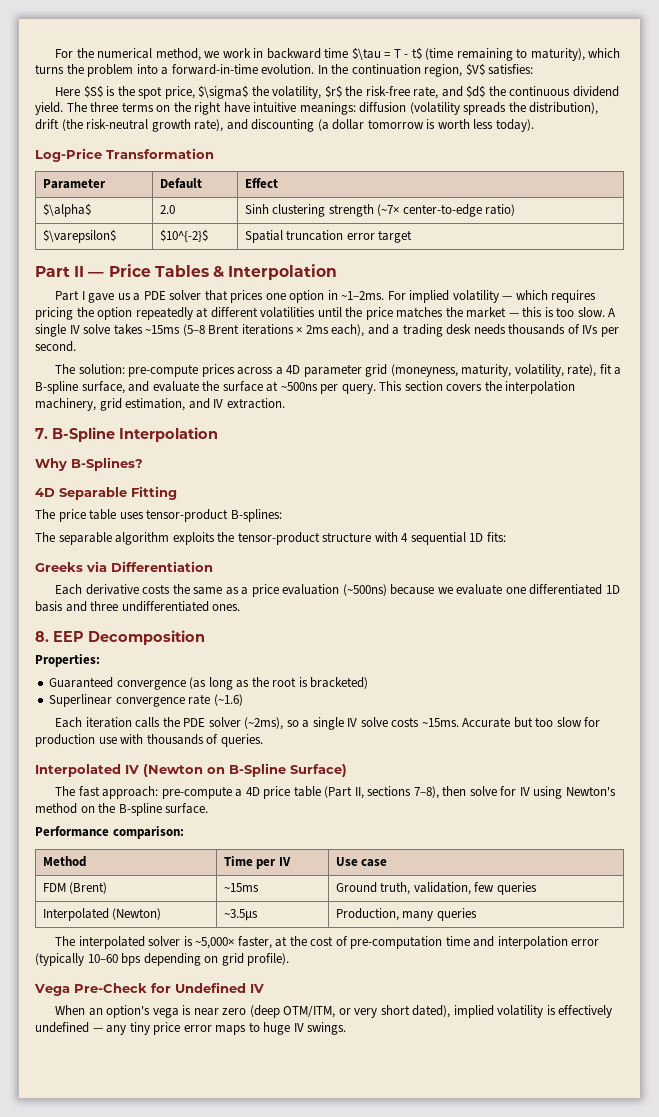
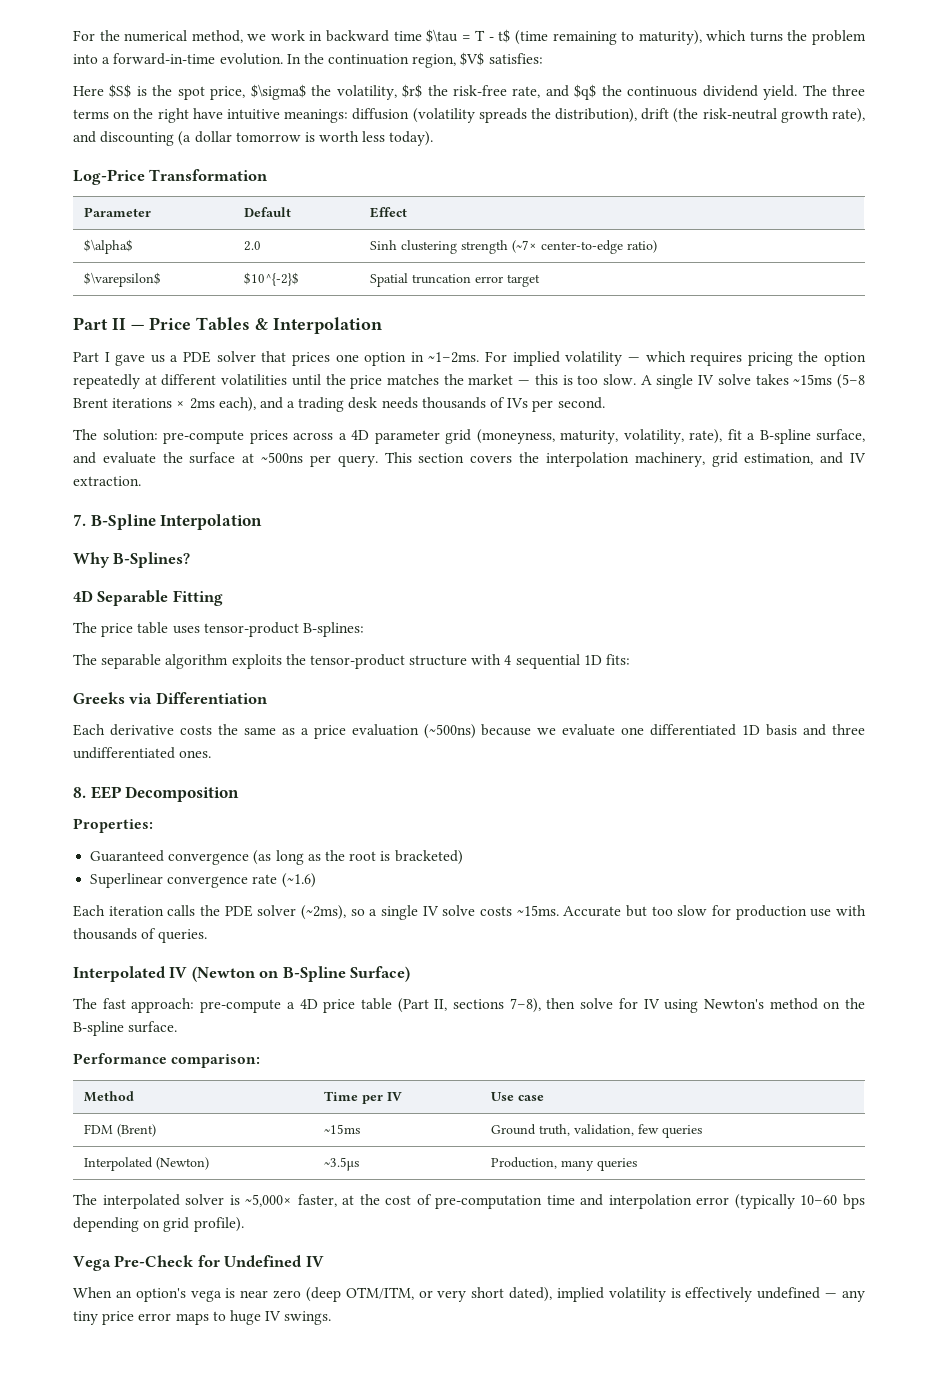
- Here $S$ is the spot price, $\sigma$ the volatility, $r$ the risk-free rate, and $d$ the continuous dividend yield.
+ Here $S$ is the spot price, $\sigma$ the volatility, $r$ the risk-free rate, and $q$ the continuous dividend yield.

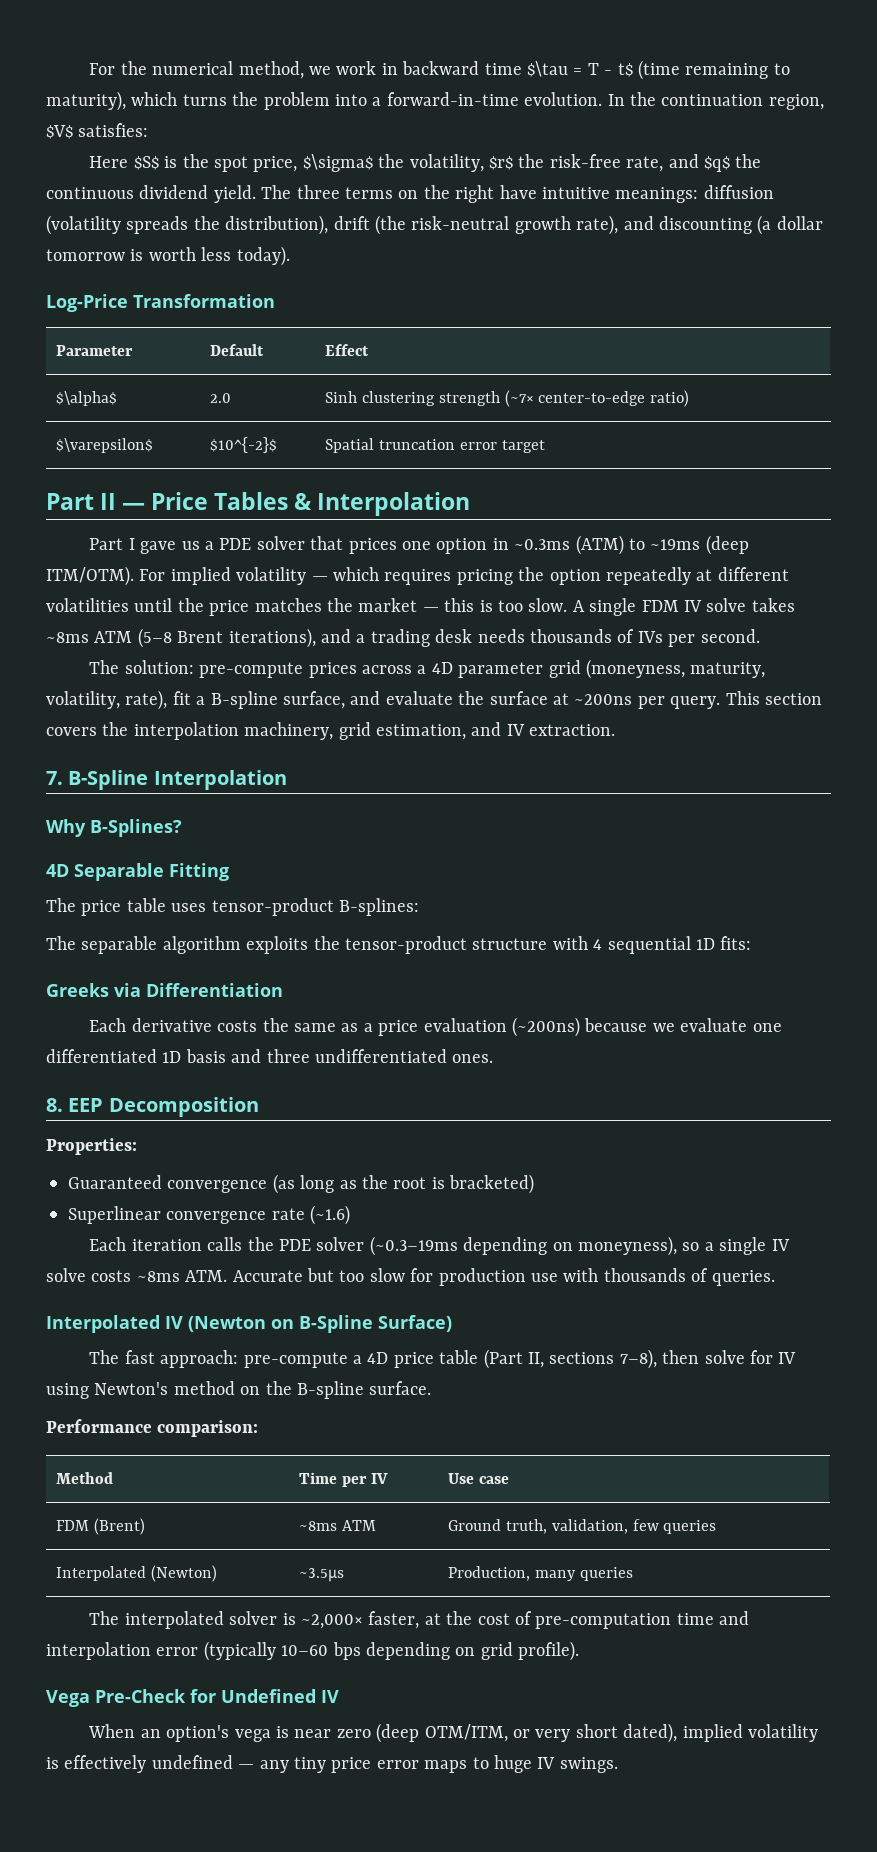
- Part I gave us a PDE solver that prices one option in ~1–2ms.
+ Part I gave us a PDE solver that prices one option in ~0.3ms (ATM) to ~19ms (deep ITM/OTM).
- A single IV solve takes ~15ms (5–8 Brent iterations × 2ms each), and a trading desk needs thousands of IVs per second.
+ A single FDM IV solve takes ~8ms ATM (5–8 Brent iterations), and a trading desk needs thousands of IVs per second.
- The solution: pre-compute prices across a 4D parameter grid (moneyness, maturity, volatility, rate), fit a B-spline surface, and evaluate the surface at ~500ns per query.
+ The solution: pre-compute prices across a 4D parameter grid (moneyness, maturity, volatility, rate), fit a B-spline surface, and evaluate the surface at ~200ns per query.
- Each derivative costs the same as a price evaluation (~500ns) because we evaluate one differentiated 1D basis and three undifferentiated ones.
+ Each derivative costs the same as a price evaluation (~200ns) because we evaluate one differentiated 1D basis and three undifferentiated ones.
- Each iteration calls the PDE solver (~2ms), so a single IV solve costs ~15ms. Accurate but too slow for production use with thousands of queries.
+ Each iteration calls the PDE solver (~0.3–19ms depending on moneyness), so a single IV solve costs ~8ms ATM. Accurate but too slow for production use with thousands of queries.
- FDM (Brent) | ~15ms | Ground truth, validation, few queries
+ FDM (Brent) | ~8ms ATM | Ground truth, validation, few queries
- The interpolated solver is ~5,000× faster, at the cost of pre-computation time and interpolation error (typically 10–60 bps depending on grid profile).
+ The interpolated solver is ~2,000× faster, at the cost of pre-computation time and interpolation error (typically 10–60 bps depending on grid profile).

